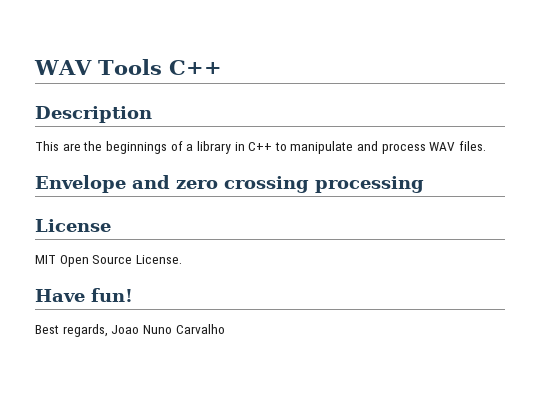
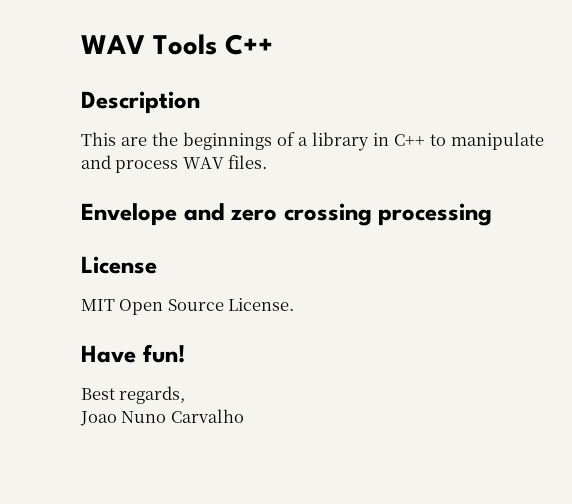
- Best regards, Joao Nuno Carvalho
+ Best regards,
+ Joao Nuno Carvalho

